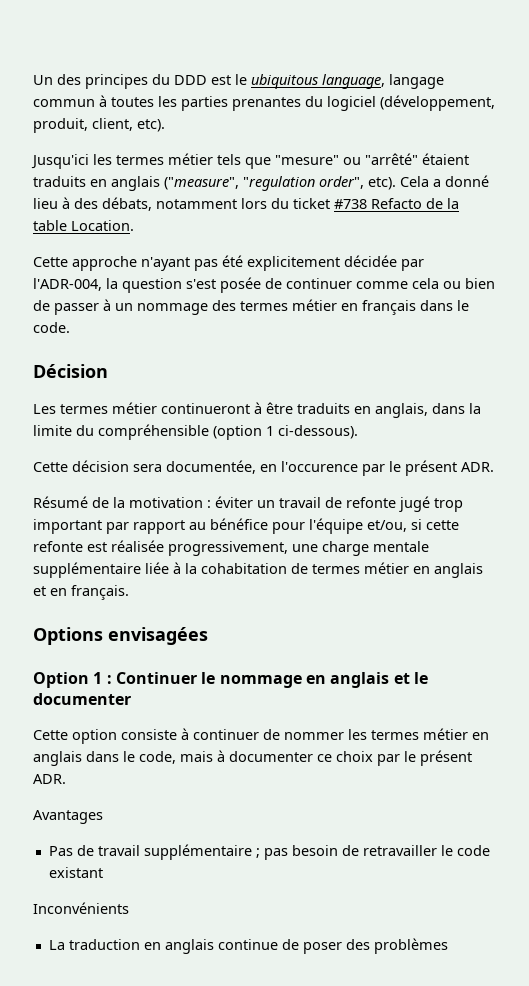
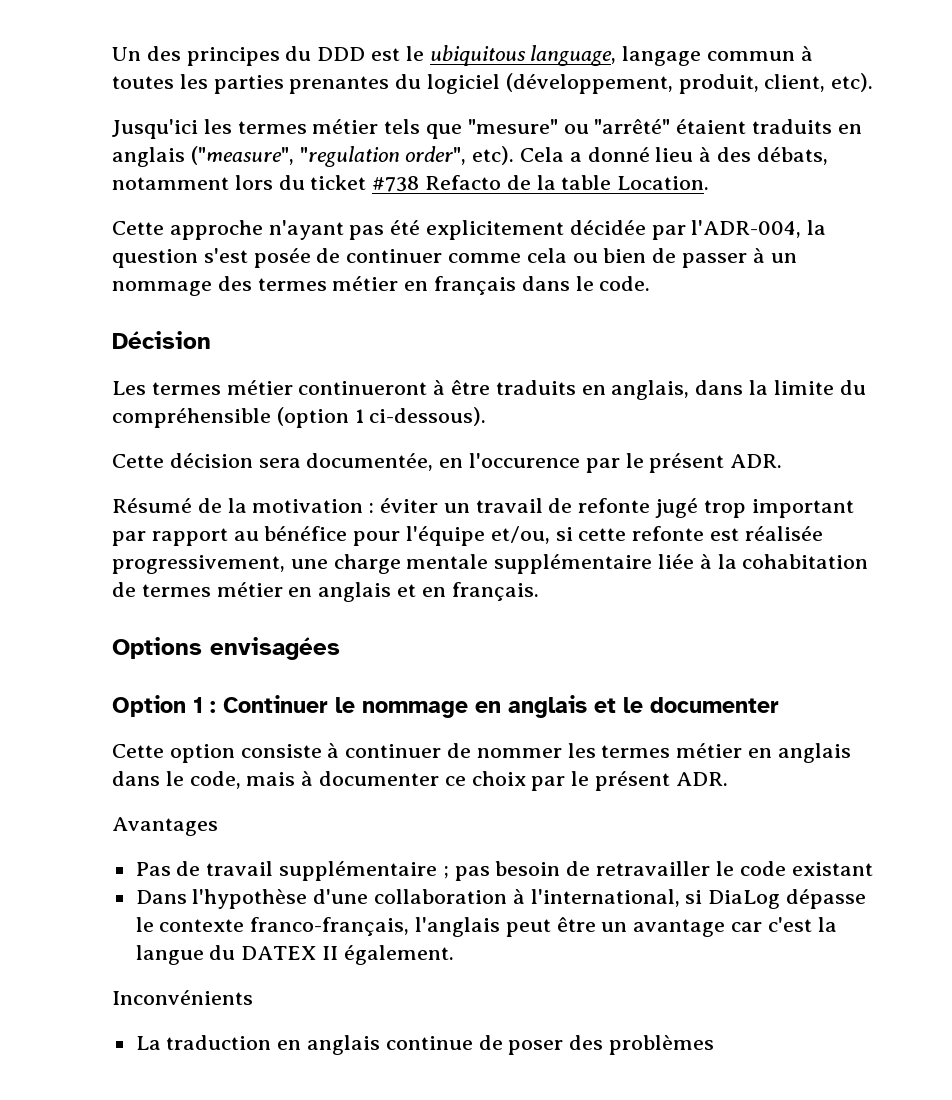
+ Dans l'hypothèse d'une collaboration à l'international, si DiaLog dépasse le contexte franco-français, l'anglais peut être un avantage car c'est la langue du DATEX II également.

